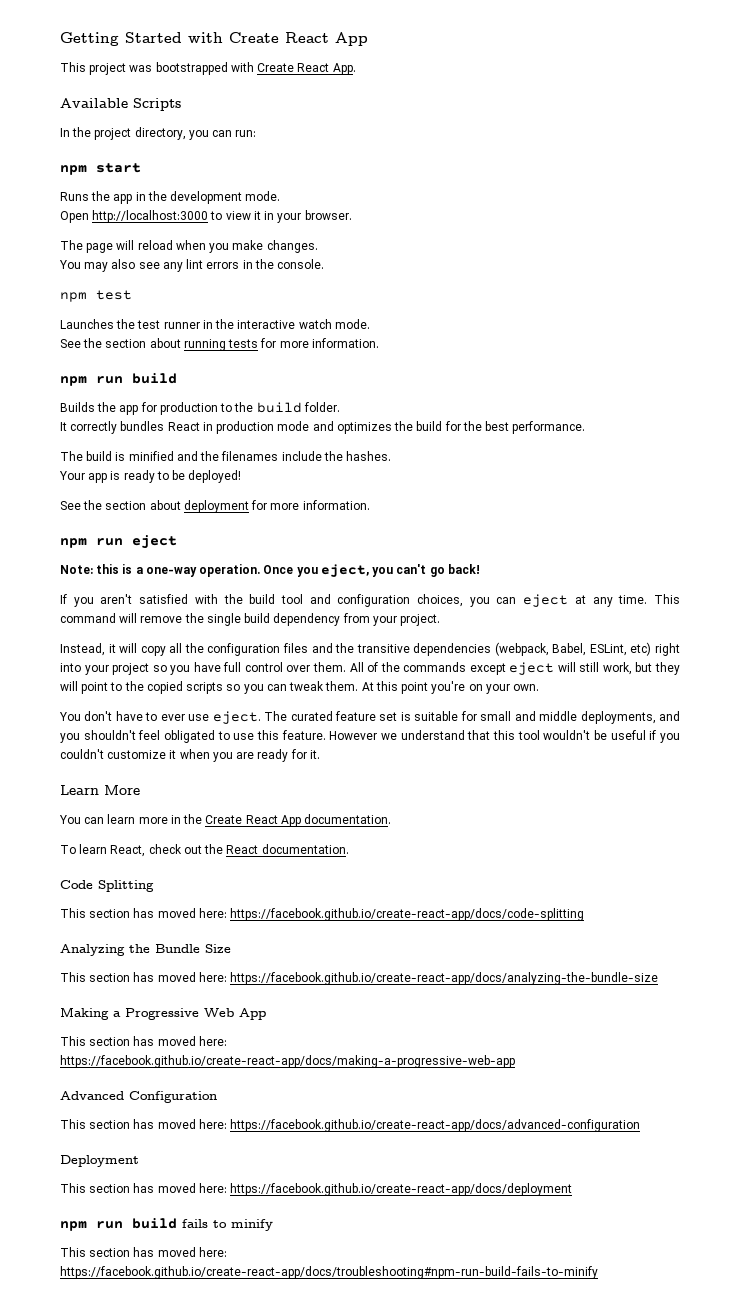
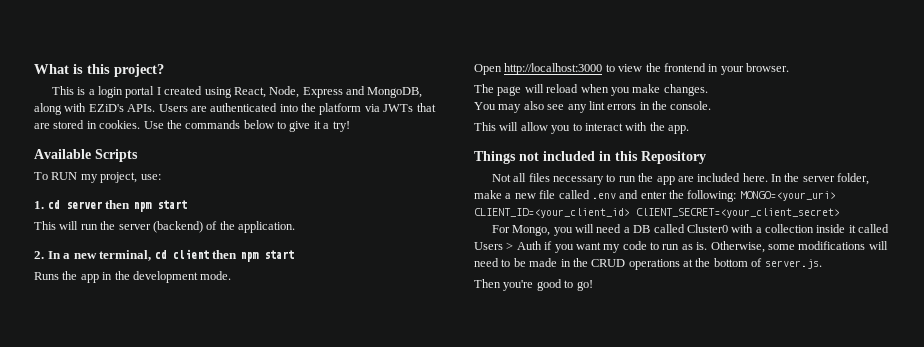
- Getting Started with Create React App
- This project was bootstrapped with Create React App.
+ What is this project?
+ This is a login portal I created using React, Node, Express and MongoDB, along with EZiD's APIs. Users are authenticated into the platform via JWTs that are stored in cookies. Use the commands below to give it a try!
  Available Scripts
- In the project directory, you can run:
- npm start
+ To RUN my project, use:
+ 1. cd server then npm start
+ This will run the server (backend) of the application.
+ 2. In a new terminal, cd client then npm start
- Open http://localhost:3000 to view it in your browser.
+ Open http://localhost:3000 to view the frontend in your browser.
- npm test
- Launches the test runner in the interactive watch mode.
- See the section about running tests for more information.
- npm run build
- Builds the app for production to the build folder.
- It correctly bundles React in production mode and optimizes the build for the best performance.
- The build is minified and the filenames include the hashes.
- Your app is ready to be deployed!
- See the section about deployment for more information.
- npm run eject
- Note: this is a one-way operation. Once you eject, you can't go back!
- If you aren't satisfied with the build tool and configuration choices, you can eject at any time. This command will remove the single build dependency from your project.
- Instead, it will copy all the configuration files and the transitive dependencies (webpack, Babel, ESLint, etc) right into your project so you have full control over them. All of the commands except eject will still work, but they will point to the copied scripts so you can tweak them. At this point you're on your own.
- You don't have to ever use eject. The curated feature set is suitable for small and middle deployments, and you shouldn't feel obligated to use this feature. However we understand that this tool wouldn't be useful if you couldn't customize it when you are ready for it.
- Learn More
- You can learn more in the Create React App documentation.
- To learn React, check out the React documentation.
- Code Splitting
- This section has moved here: https://facebook.github.io/create-react-app/docs/code-splitting
- Analyzing the Bundle Size
- This section has moved here: https://facebook.github.io/create-react-app/docs/analyzing-the-bundle-size
- Making a Progressive Web App
- This section has moved here: https://facebook.github.io/create-react-app/docs/making-a-progressive-web-app
- Advanced Configuration
- This section has moved here: https://facebook.github.io/create-react-app/docs/advanced-configuration
- Deployment
- This section has moved here: https://facebook.github.io/create-react-app/docs/deployment
- npm run build fails to minify
- This section has moved here: https://facebook.github.io/create-react-app/docs/troubleshooting#npm-run-build-fails-to-minify
+ This will allow you to interact with the app.
+ Things not included in this Repository
+ Not all files necessary to run the app are included here. In the server folder, make a new file called .env and enter the following: MONGO=<your_uri> CLIENT_ID=<your_client_id> ClIENT_SECRET=<your_client_secret>
+ For Mongo, you will need a DB called Cluster0 with a collection inside it called Users > Auth if you want my code to run as is. Otherwise, some modifications will need to be made in the CRUD operations at the bottom of server.js.
+ Then you're good to go!

